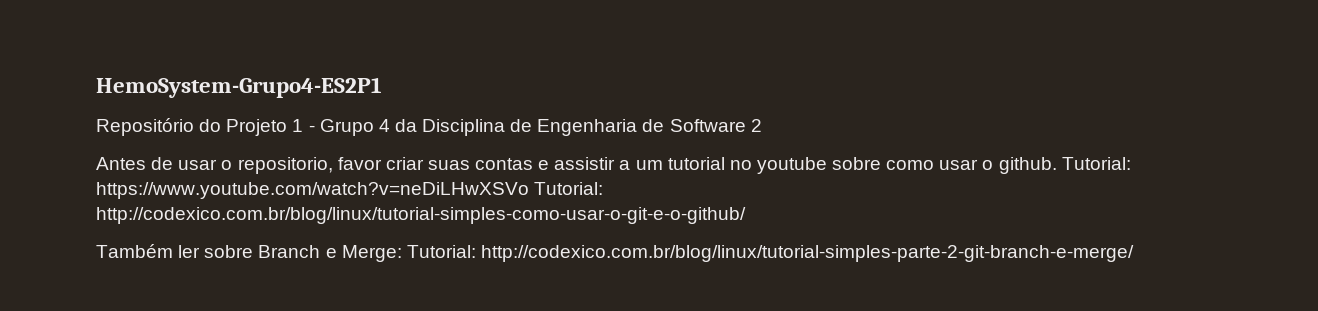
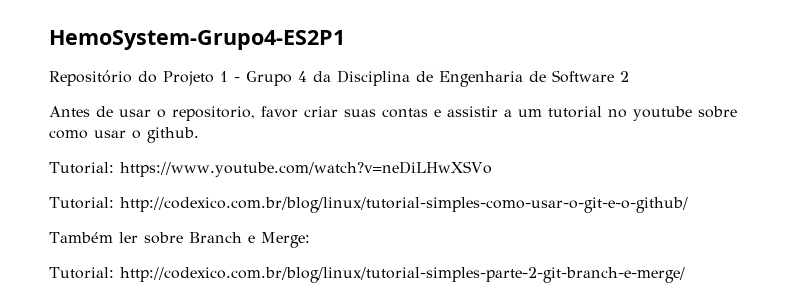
- Antes de usar o repositorio, favor criar suas contas e assistir a um tutorial no youtube sobre como usar o github. Tutorial: https://www.youtube.com/watch?v=neDiLHwXSVo Tutorial: http://codexico.com.br/blog/linux/tutorial-simples-como-usar-o-git-e-o-github/
+ Antes de usar o repositorio, favor criar suas contas e assistir a um tutorial no youtube sobre como usar o github.
+ Tutorial: https://www.youtube.com/watch?v=neDiLHwXSVo
+ Tutorial: http://codexico.com.br/blog/linux/tutorial-simples-como-usar-o-git-e-o-github/
- Também ler sobre Branch e Merge: Tutorial: http://codexico.com.br/blog/linux/tutorial-simples-parte-2-git-branch-e-merge/
+ Também ler sobre Branch e Merge:
+ Tutorial: http://codexico.com.br/blog/linux/tutorial-simples-parte-2-git-branch-e-merge/

